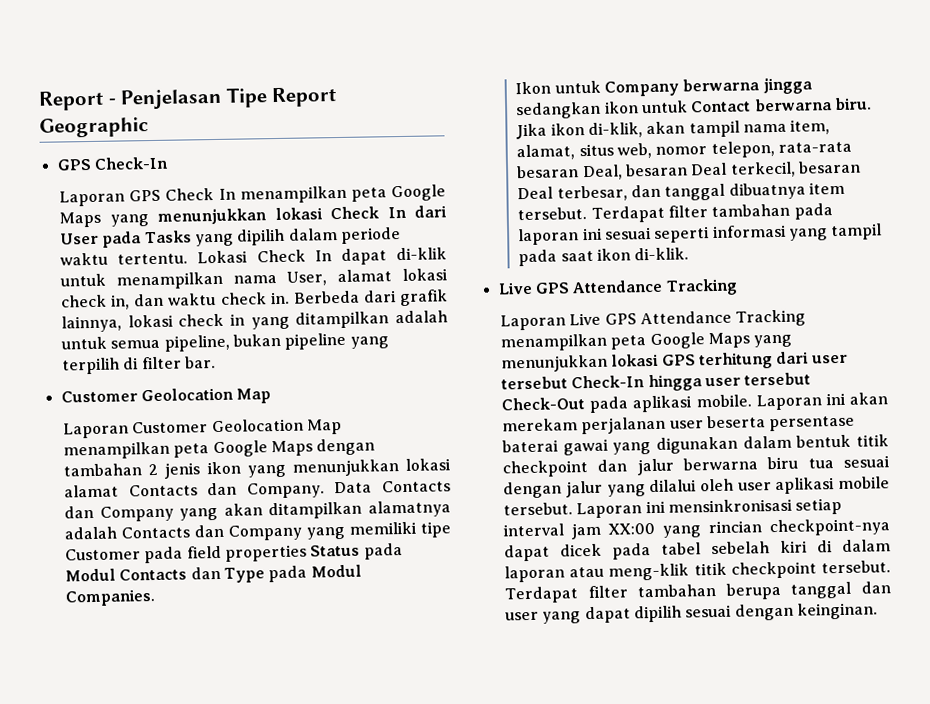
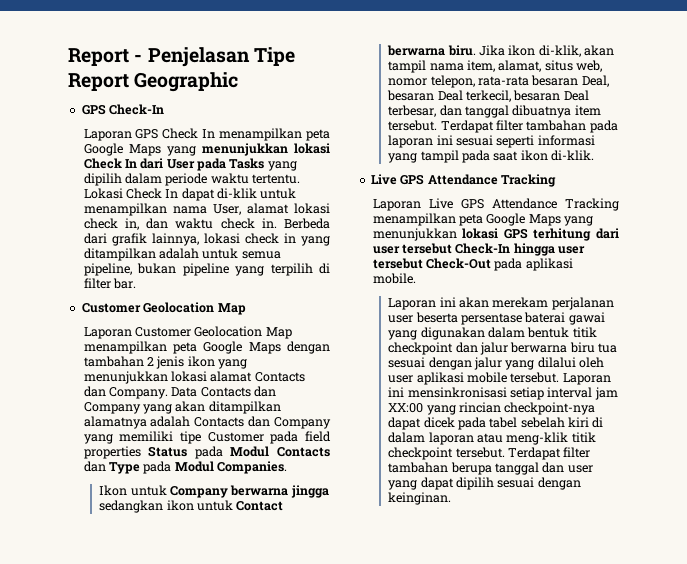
- Laporan Live GPS Attendance Tracking menampilkan peta Google Maps yang menunjukkan lokasi GPS terhitung dari user tersebut Check-In hingga user tersebut Check-Out pada aplikasi mobile. Laporan ini akan merekam perjalanan user beserta persentase baterai gawai yang digunakan dalam bentuk titik checkpoint dan jalur berwarna biru tua sesuai dengan jalur yang dilalui oleh user aplikasi mobile tersebut.
+ Laporan Live GPS Attendance Tracking menampilkan peta Google Maps yang menunjukkan lokasi GPS terhitung dari user tersebut Check-In hingga user tersebut Check-Out pada aplikasi mobile.
+ Laporan ini akan merekam perjalanan user beserta persentase baterai gawai yang digunakan dalam bentuk titik checkpoint dan jalur berwarna biru tua sesuai dengan jalur yang dilalui oleh user aplikasi mobile tersebut.

